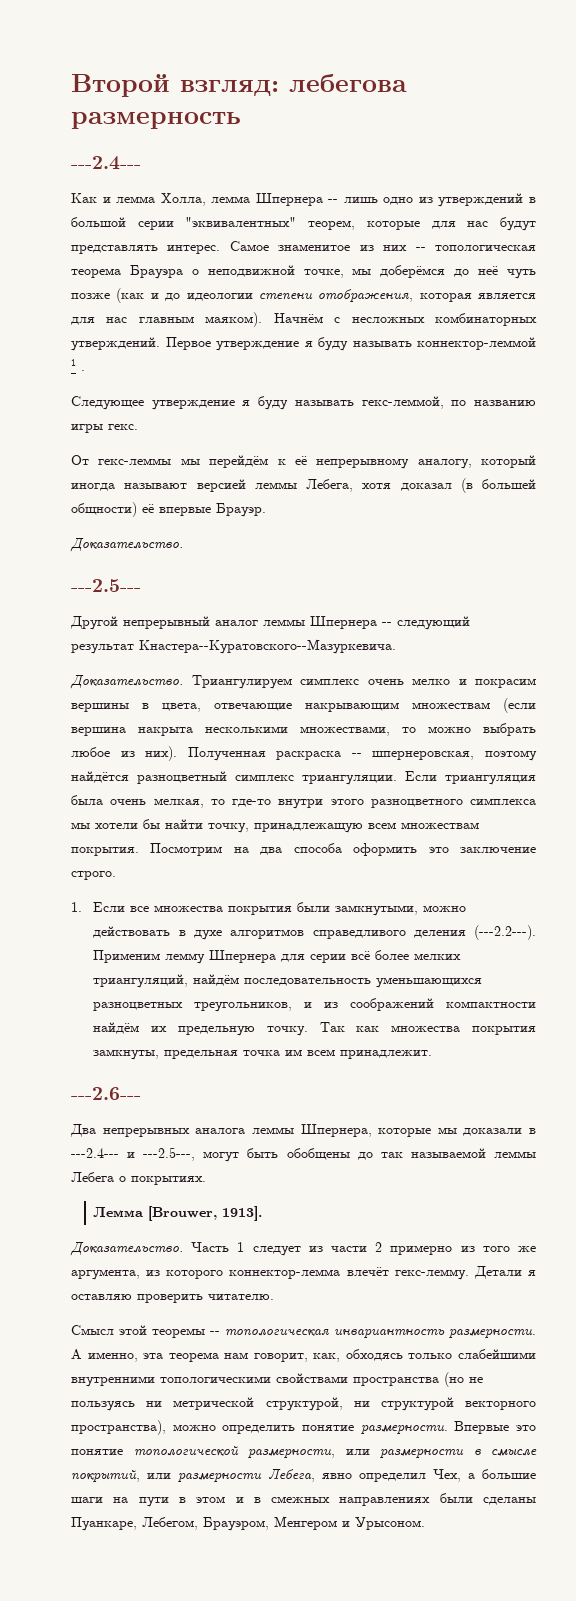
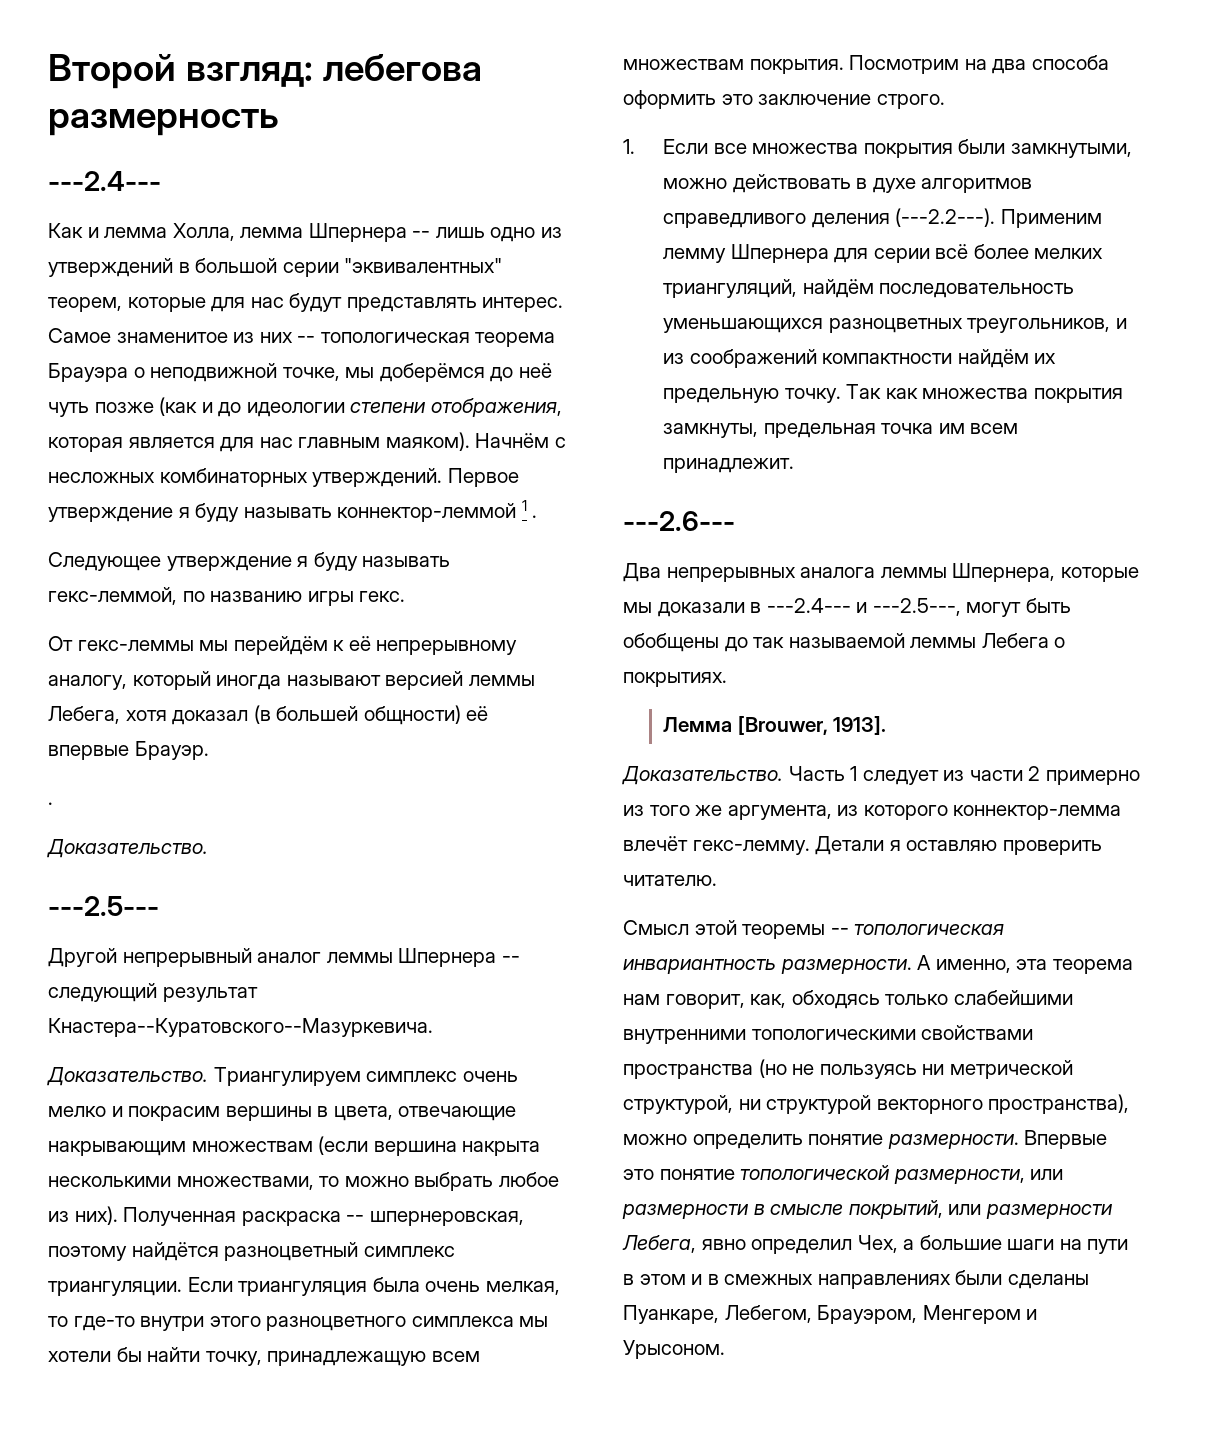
  От гекс-леммы мы перейдём к её непрерывному аналогу, который иногда называют версией леммы Лебега, хотя доказал (в большей общности) её впервые Брауэр.
+ .

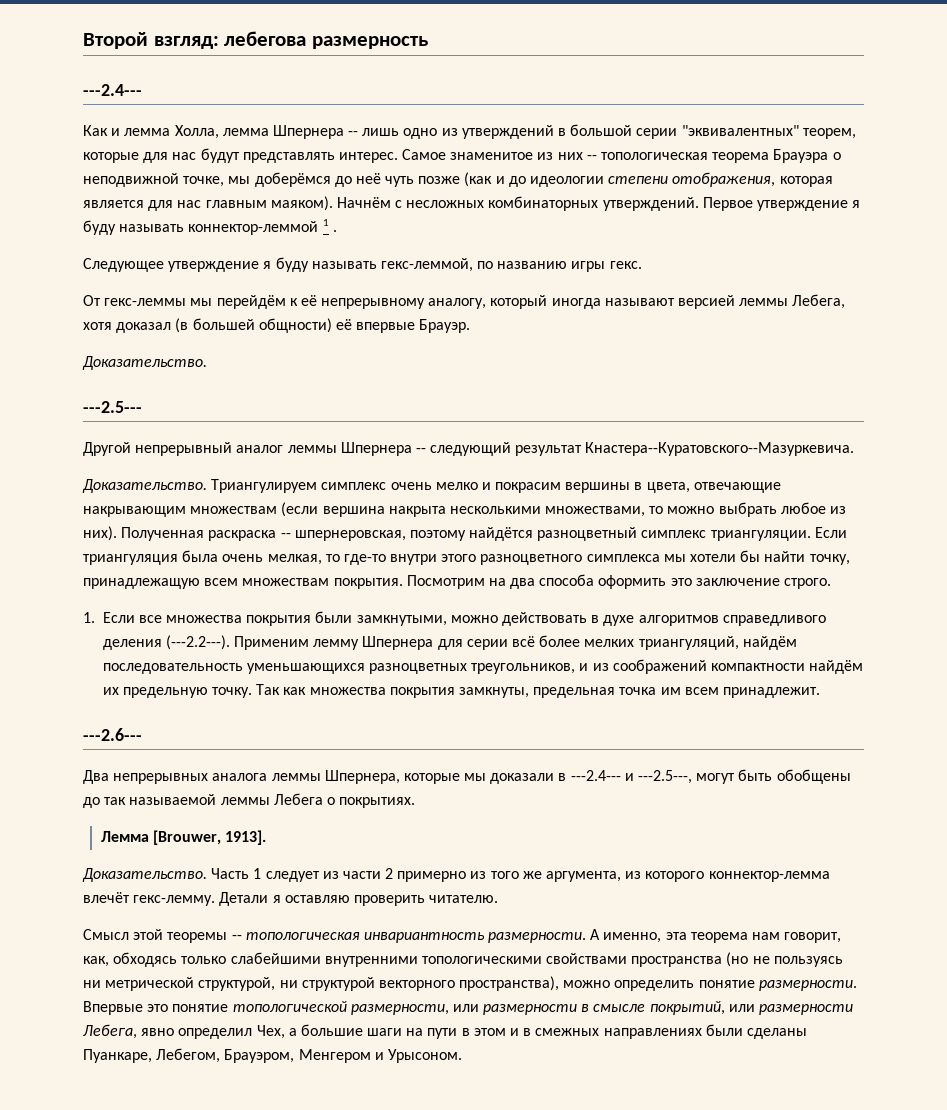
  От гекс-леммы мы перейдём к её непрерывному аналогу, который иногда называют версией леммы Лебега, хотя доказал (в большей общности) её впервые Брауэр.
- .

